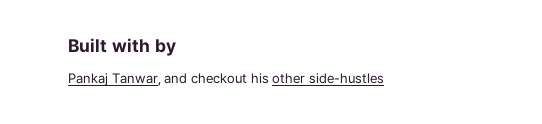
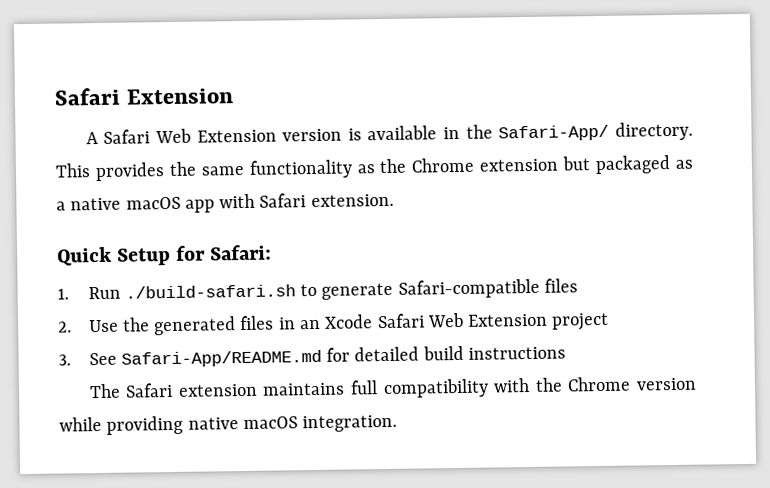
- Built with by
- Pankaj Tanwar, and checkout his other side-hustles
+ Safari Extension
+ A Safari Web Extension version is available in the Safari-App/ directory. This provides the same functionality as the Chrome extension but packaged as a native macOS app with Safari extension.
+ Quick Setup for Safari:
+ 1. Run ./build-safari.sh to generate Safari-compatible files
+ 2. Use the generated files in an Xcode Safari Web Extension project
+ 3. See Safari-App/README.md for detailed build instructions
+ The Safari extension maintains full compatibility with the Chrome version while providing native macOS integration.

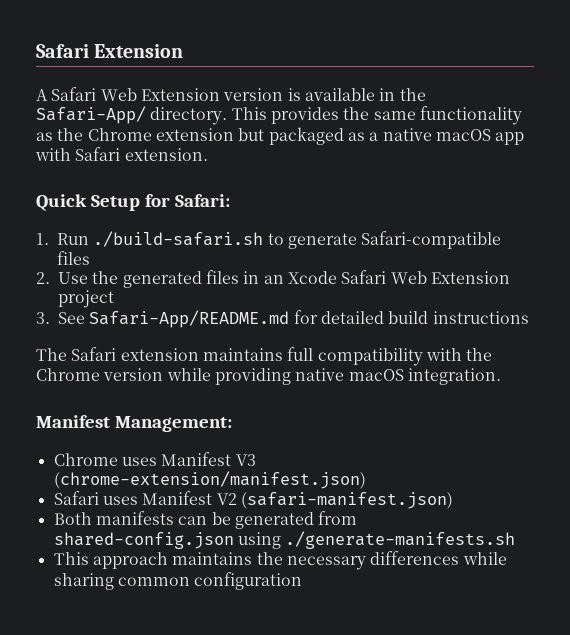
+ Manifest Management:
+ Chrome uses Manifest V3 (chrome-extension/manifest.json)
+ Safari uses Manifest V2 (safari-manifest.json)
+ Both manifests can be generated from shared-config.json using ./generate-manifests.sh
+ This approach maintains the necessary differences while sharing common configuration

